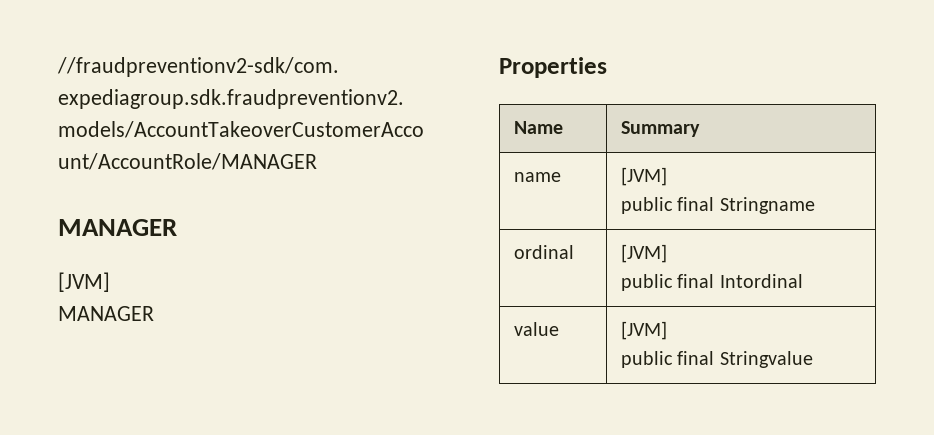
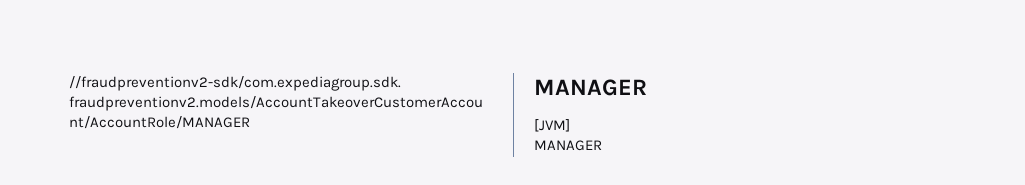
- Properties
- Name | Summary
- name | [JVM]
- public final Stringname
- ordinal | [JVM]
- public final Intordinal
- value | [JVM]
- public final Stringvalue

